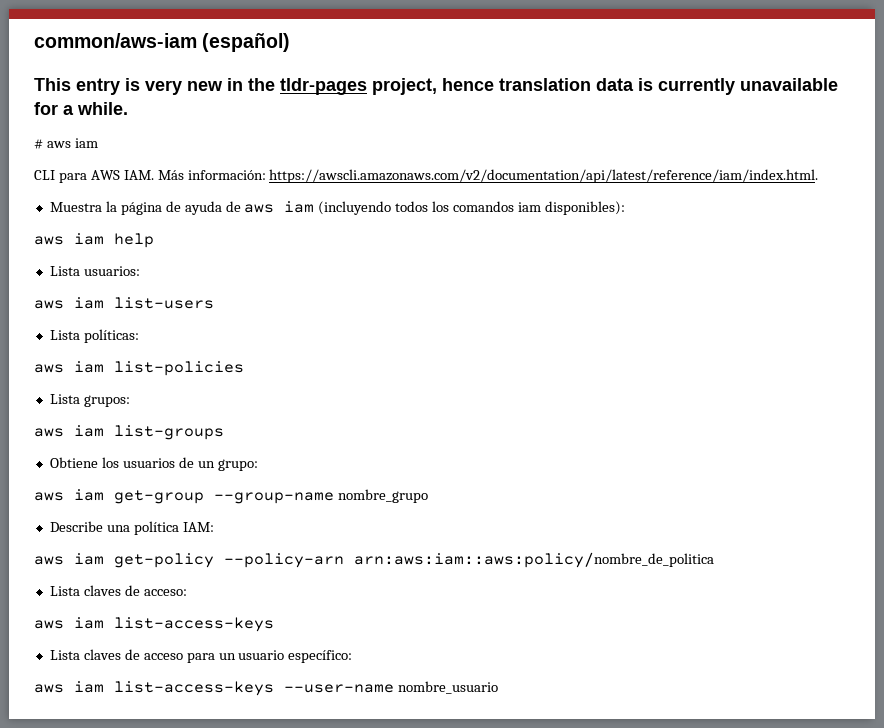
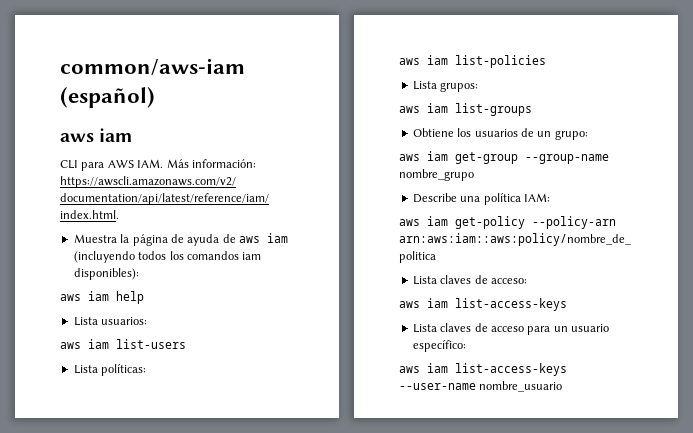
  common/aws-iam (español)
- This entry is very new in the tldr-pages project, hence translation data is currently unavailable for a while.
- # aws iam
+ aws iam

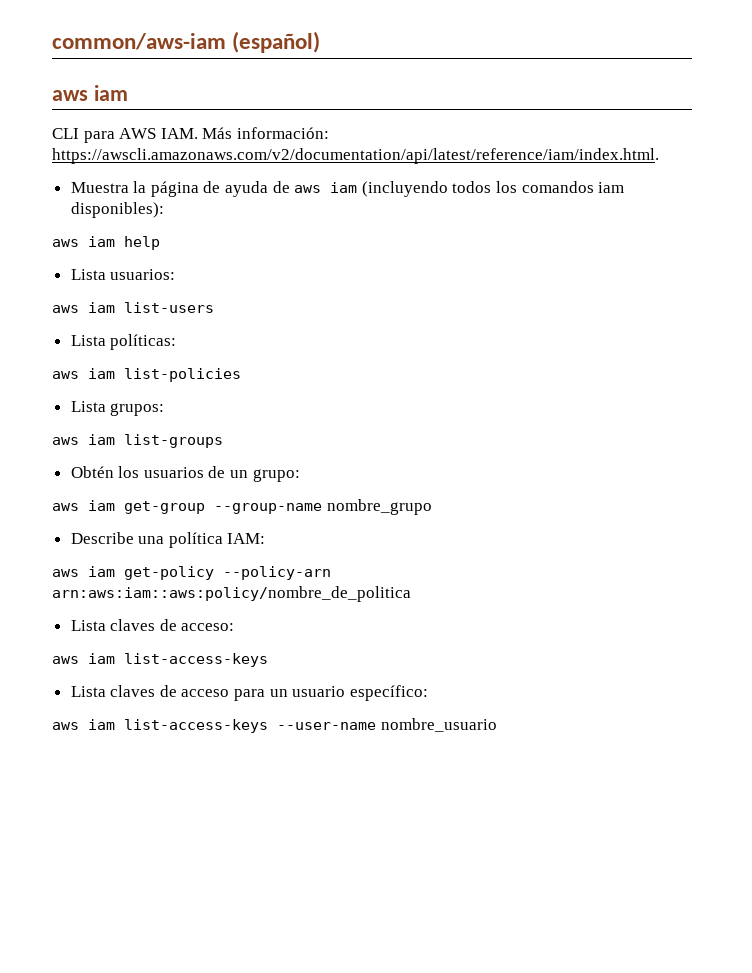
- Obtiene los usuarios de un grupo:
+ Obtén los usuarios de un grupo:

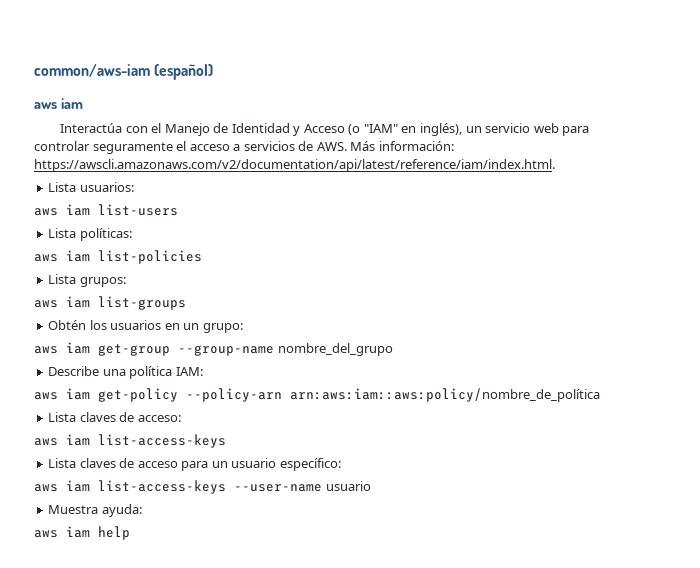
- CLI para AWS IAM. Más información: https://awscli.amazonaws.com/v2/documentation/api/latest/reference/iam/index.html.
- Muestra la página de ayuda de aws iam (incluyendo todos los comandos iam disponibles):
- aws iam help
+ Interactúa con el Manejo de Identidad y Acceso (o "IAM" en inglés), un servicio web para controlar seguramente el acceso a servicios de AWS. Más información: https://awscli.amazonaws.com/v2/documentation/api/latest/reference/iam/index.html.
- Obtén los usuarios de un grupo:
+ Obtén los usuarios en un grupo:
- aws iam get-group --group-name nombre_grupo
+ aws iam get-group --group-name nombre_del_grupo
- aws iam get-policy --policy-arn arn:aws:iam::aws:policy/nombre_de_politica
+ aws iam get-policy --policy-arn arn:aws:iam::aws:policy/nombre_de_política
- aws iam list-access-keys --user-name nombre_usuario
+ aws iam list-access-keys --user-name usuario
+ Muestra ayuda:
+ aws iam help

